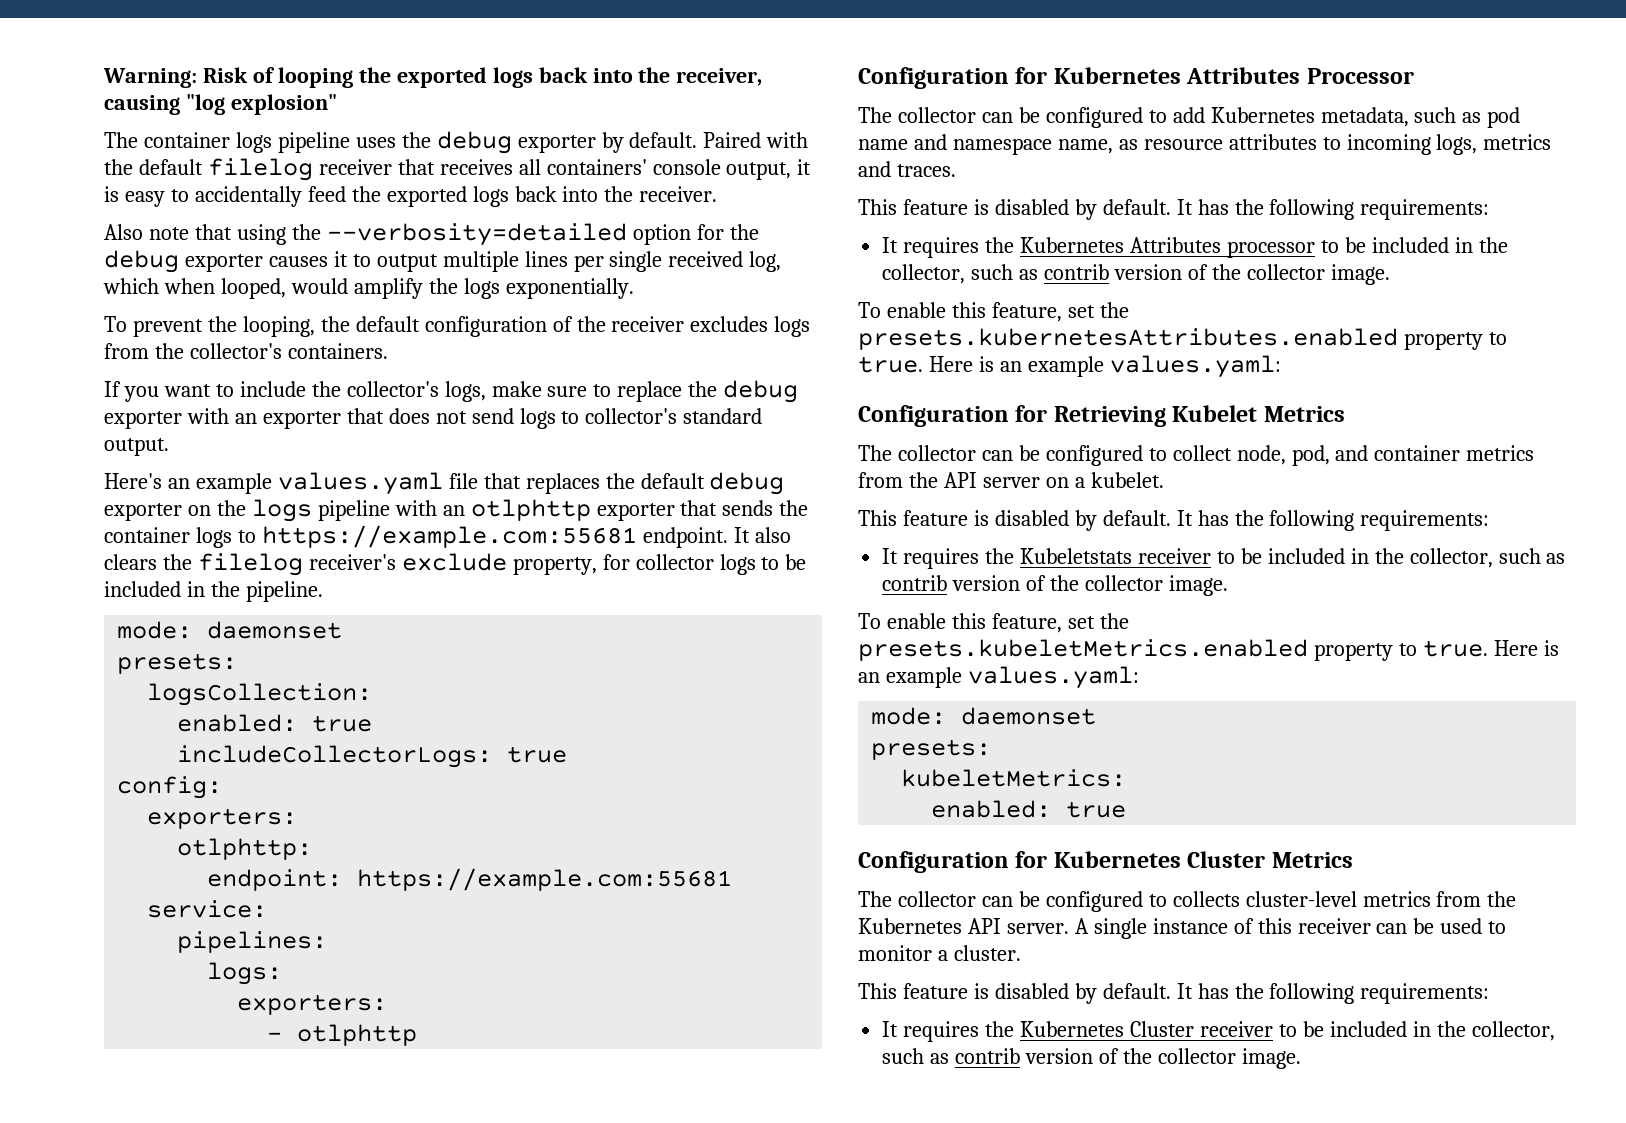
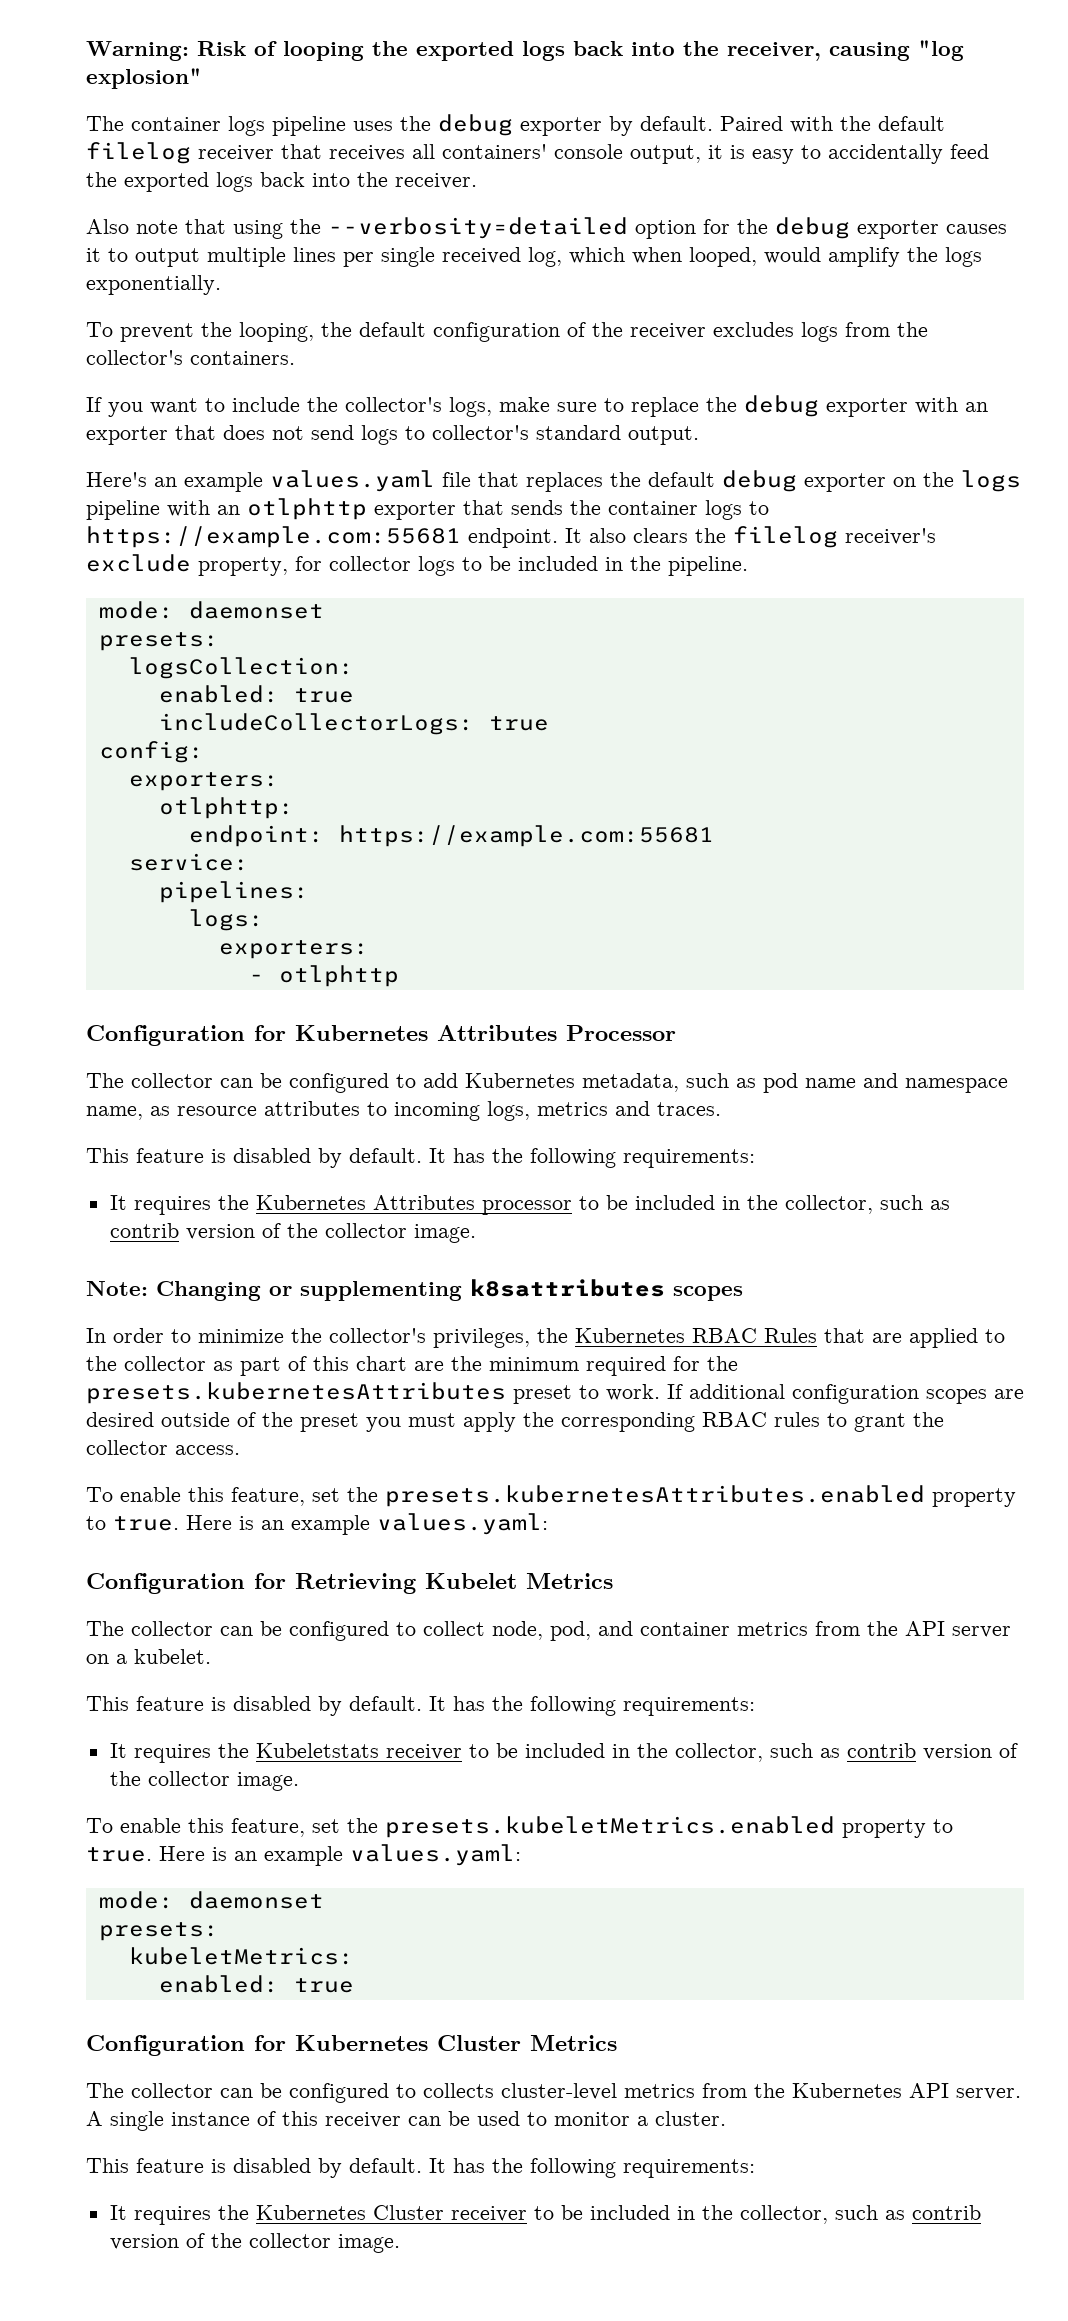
+ Note: Changing or supplementing k8sattributes scopes
+ In order to minimize the collector's privileges, the Kubernetes RBAC Rules that are applied to the collector as part of this chart are the minimum required for the presets.kubernetesAttributes preset to work. If additional configuration scopes are desired outside of the preset you must apply the corresponding RBAC rules to grant the collector access.

